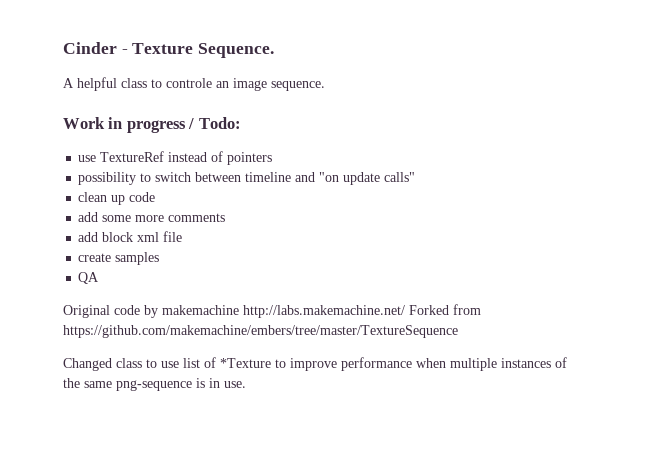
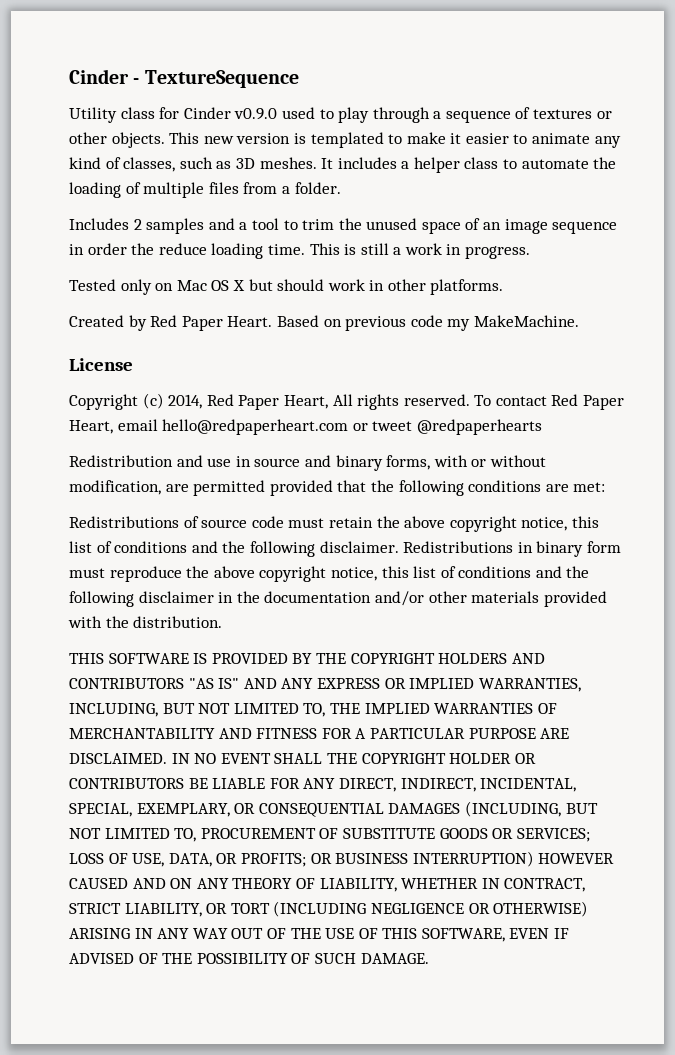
- Cinder - Texture Sequence.
- A helpful class to controle an image sequence.
- Work in progress / Todo:
- use TextureRef instead of pointers
- possibility to switch between timeline and "on update calls"
- clean up code
- add some more comments
- add block xml file
- create samples
- QA
- Original code by makemachine http://labs.makemachine.net/ Forked from https://github.com/makemachine/embers/tree/master/TextureSequence
- Changed class to use list of *Texture to improve performance when multiple instances of the same png-sequence is in use.
+ Cinder - TextureSequence
+ Utility class for Cinder v0.9.0 used to play through a sequence of textures or other objects. This new version is templated to make it easier to animate any kind of classes, such as 3D meshes. It includes a helper class to automate the loading of multiple files from a folder.
+ Includes 2 samples and a tool to trim the unused space of an image sequence in order the reduce loading time. This is still a work in progress.
+ Tested only on Mac OS X but should work in other platforms.
+ Created by Red Paper Heart. Based on previous code my MakeMachine.
+ License
+ Copyright (c) 2014, Red Paper Heart, All rights reserved. To contact Red Paper Heart, email hello@redpaperheart.com or tweet @redpaperhearts
+ Redistribution and use in source and binary forms, with or without modification, are permitted provided that the following conditions are met:
+ Redistributions of source code must retain the above copyright notice, this list of conditions and the following disclaimer. Redistributions in binary form must reproduce the above copyright notice, this list of conditions and the following disclaimer in the documentation and/or other materials provided with the distribution.
+ THIS SOFTWARE IS PROVIDED BY THE COPYRIGHT HOLDERS AND CONTRIBUTORS "AS IS" AND ANY EXPRESS OR IMPLIED WARRANTIES, INCLUDING, BUT NOT LIMITED TO, THE IMPLIED WARRANTIES OF MERCHANTABILITY AND FITNESS FOR A PARTICULAR PURPOSE ARE DISCLAIMED. IN NO EVENT SHALL THE COPYRIGHT HOLDER OR CONTRIBUTORS BE LIABLE FOR ANY DIRECT, INDIRECT, INCIDENTAL, SPECIAL, EXEMPLARY, OR CONSEQUENTIAL DAMAGES (INCLUDING, BUT NOT LIMITED TO, PROCUREMENT OF SUBSTITUTE GOODS OR SERVICES; LOSS OF USE, DATA, OR PROFITS; OR BUSINESS INTERRUPTION) HOWEVER CAUSED AND ON ANY THEORY OF LIABILITY, WHETHER IN CONTRACT, STRICT LIABILITY, OR TORT (INCLUDING NEGLIGENCE OR OTHERWISE) ARISING IN ANY WAY OUT OF THE USE OF THIS SOFTWARE, EVEN IF ADVISED OF THE POSSIBILITY OF SUCH DAMAGE.

